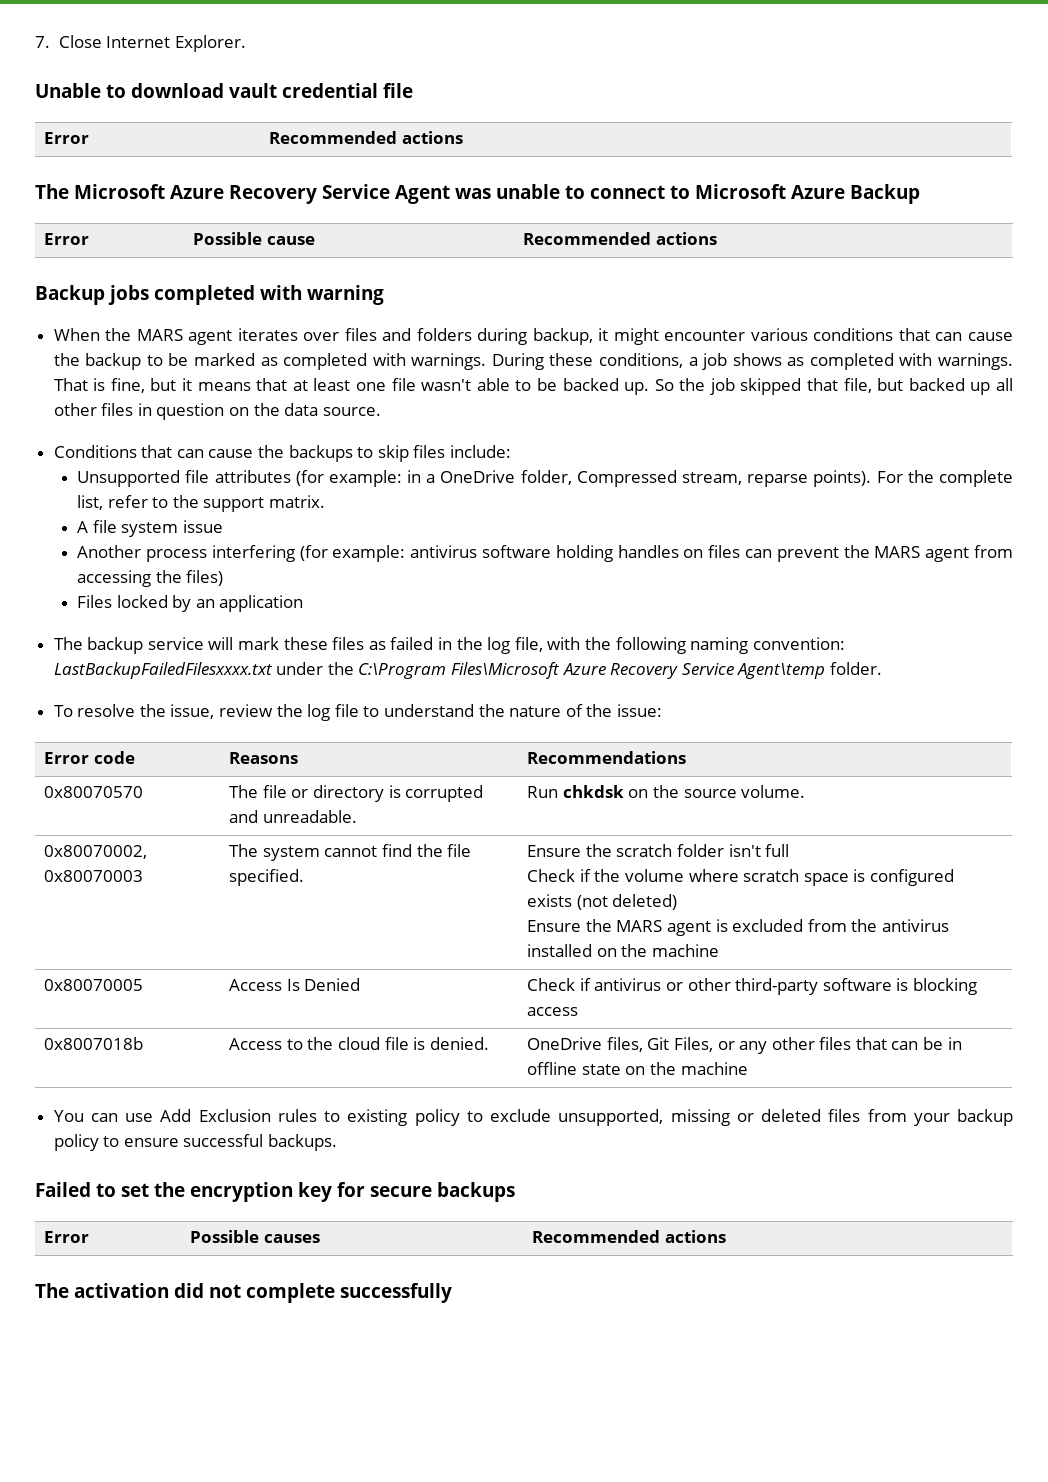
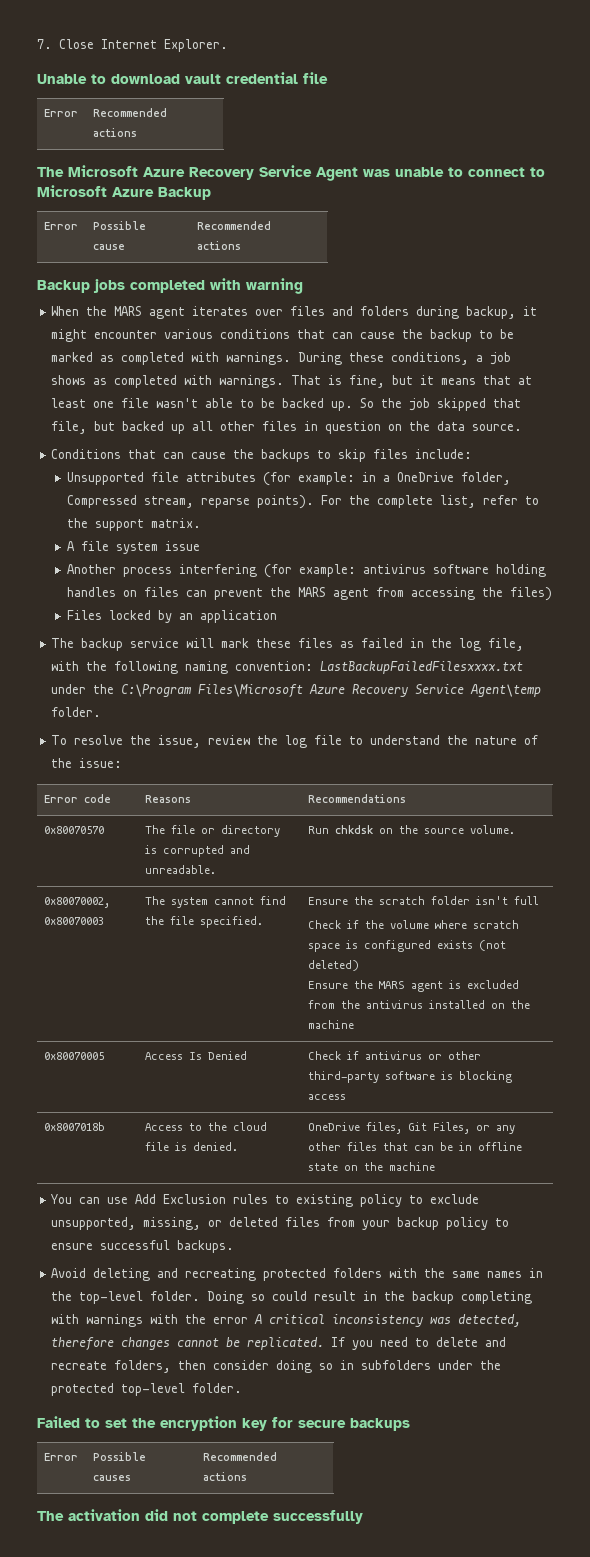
- You can use Add Exclusion rules to existing policy to exclude unsupported, missing or deleted files from your backup policy to ensure successful backups.
+ You can use Add Exclusion rules to existing policy to exclude unsupported, missing, or deleted files from your backup policy to ensure successful backups.
+ Avoid deleting and recreating protected folders with the same names in the top-level folder. Doing so could result in the backup completing with warnings with the error A critical inconsistency was detected, therefore changes cannot be replicated. If you need to delete and recreate folders, then consider doing so in subfolders under the protected top-level folder.

